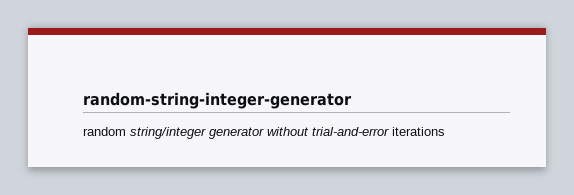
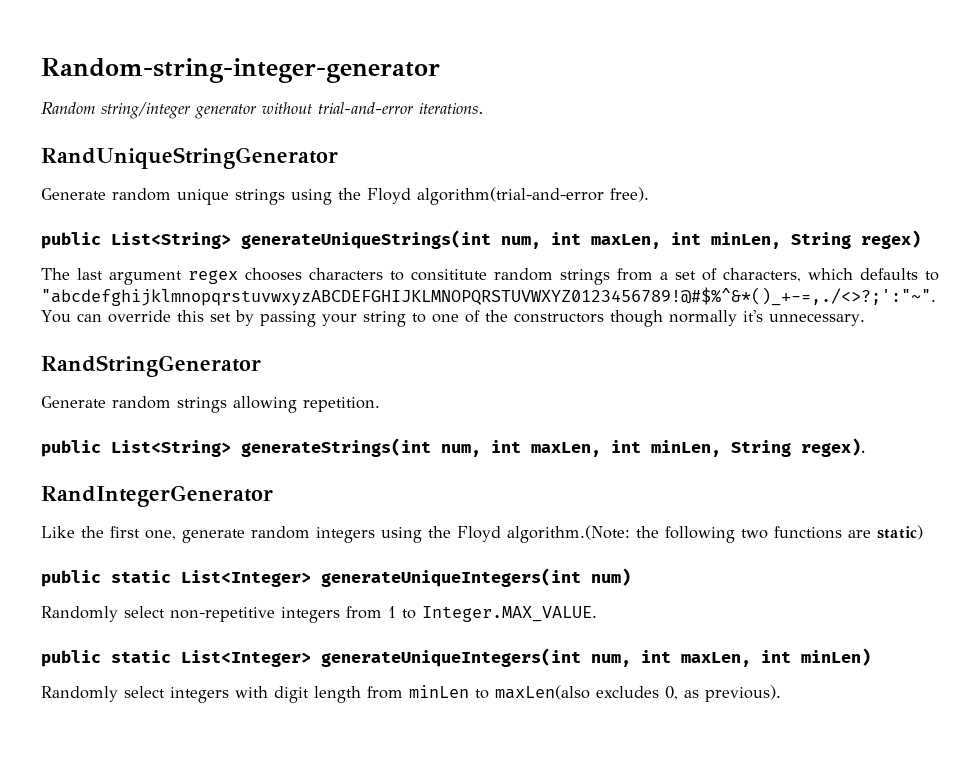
- random-string-integer-generator
- random string/integer generator without trial-and-error iterations
+ Random-string-integer-generator
+ Random string/integer generator without trial-and-error iterations.
+ RandUniqueStringGenerator
+ Generate random unique strings using the Floyd algorithm(trial-and-error free).
+ public List<String> generateUniqueStrings(int num, int maxLen, int minLen, String regex)
+ The last argument regex chooses characters to consititute random strings from a set of characters, which defaults to "abcdefghijklmnopqrstuvwxyzABCDEFGHIJKLMNOPQRSTUVWXYZ0123456789!@#$%^&*()_+-=,./<>?;':"~". You can override this set by passing your string to one of the constructors though normally it's unnecessary.
+ RandStringGenerator
+ Generate random strings allowing repetition.
+ public List<String> generateStrings(int num, int maxLen, int minLen, String regex).
+ RandIntegerGenerator
+ Like the first one, generate random integers using the Floyd algorithm.(Note: the following two functions are static)
+ public static List<Integer> generateUniqueIntegers(int num)
+ Randomly select non-repetitive integers from 1 to Integer.MAX_VALUE.
+ public static List<Integer> generateUniqueIntegers(int num, int maxLen, int minLen)
+ Randomly select integers with digit length from minLen to maxLen(also excludes 0, as previous).

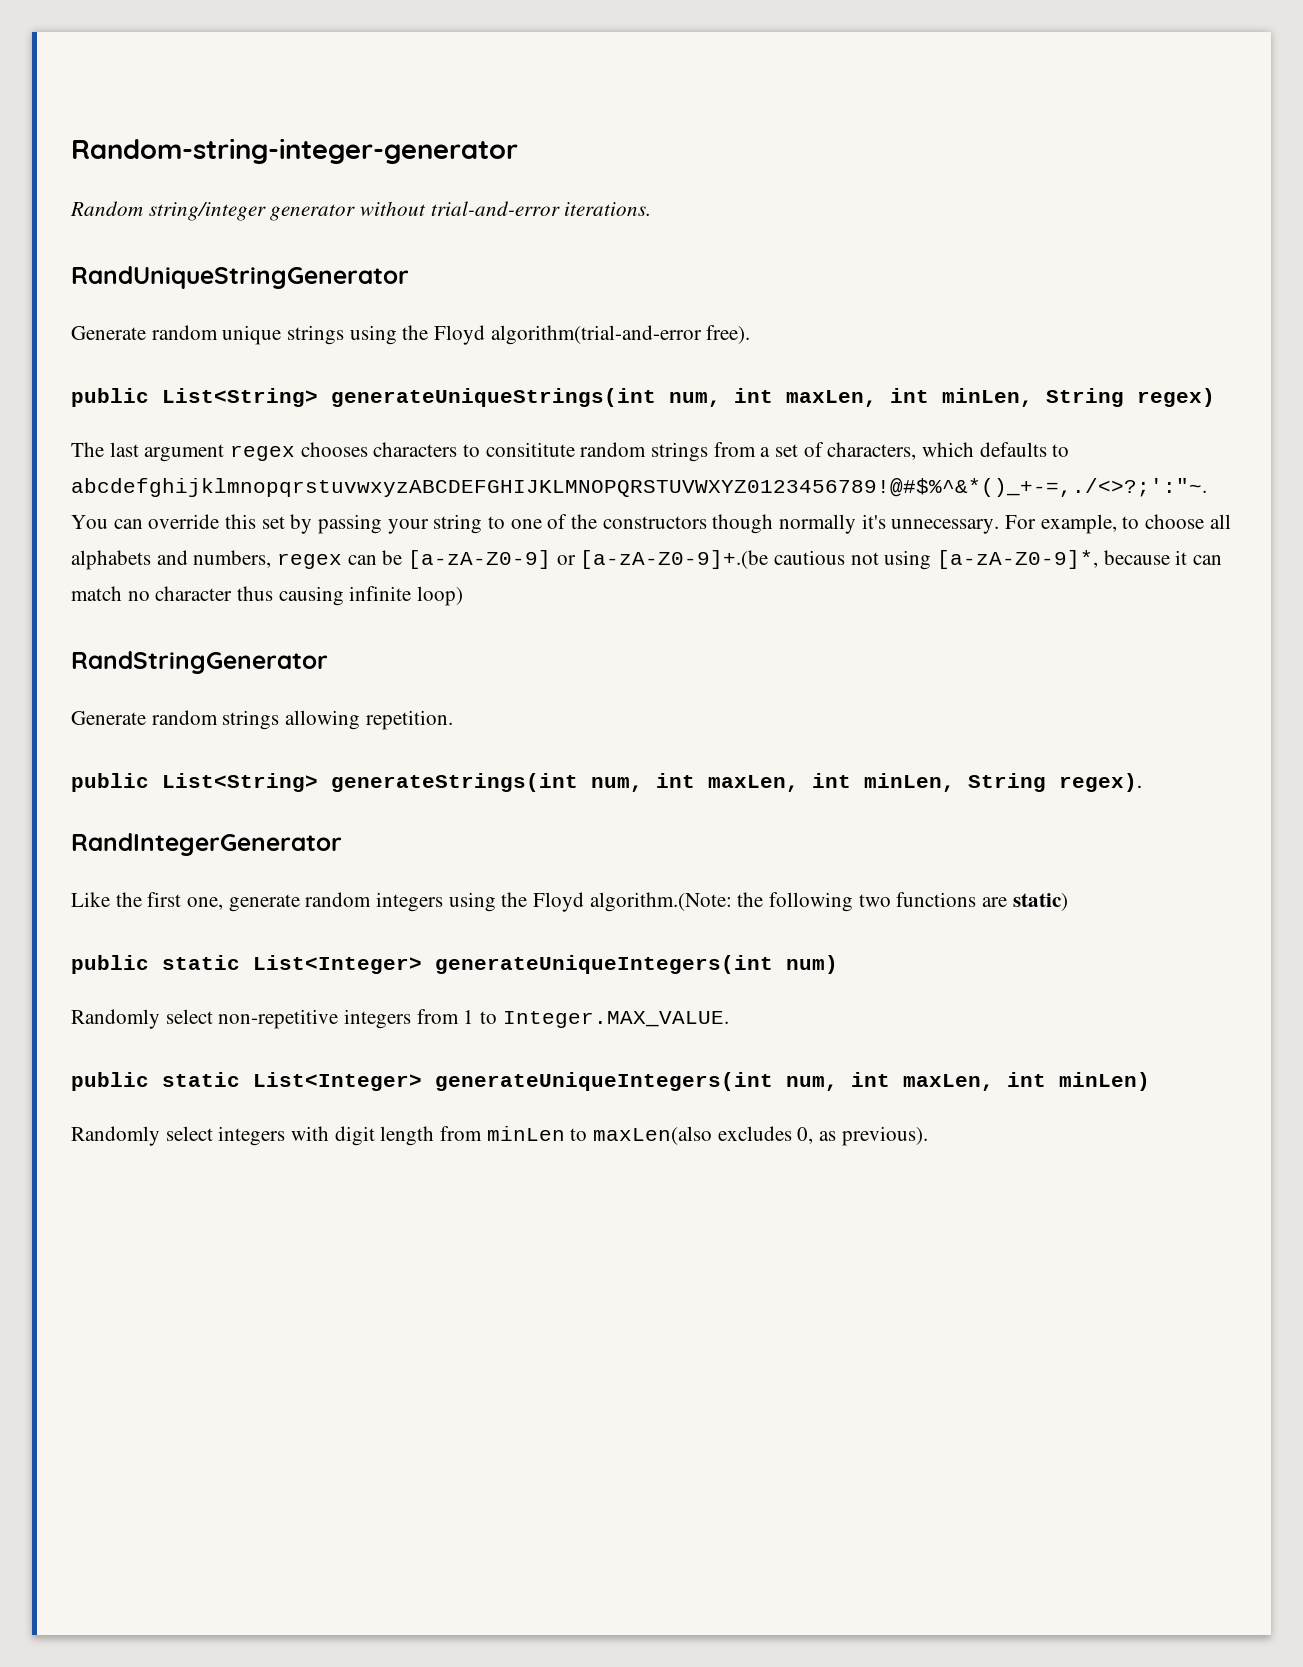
- The last argument regex chooses characters to consititute random strings from a set of characters, which defaults to "abcdefghijklmnopqrstuvwxyzABCDEFGHIJKLMNOPQRSTUVWXYZ0123456789!@#$%^&*()_+-=,./<>?;':"~". You can override this set by passing your string to one of the constructors though normally it's unnecessary.
+ The last argument regex chooses characters to consititute random strings from a set of characters, which defaults to abcdefghijklmnopqrstuvwxyzABCDEFGHIJKLMNOPQRSTUVWXYZ0123456789!@#$%^&*()_+-=,./<>?;':"~. You can override this set by passing your string to one of the constructors though normally it's unnecessary. For example, to choose all alphabets and numbers, regex can be [a-zA-Z0-9] or [a-zA-Z0-9]+.(be cautious not using [a-zA-Z0-9]*, because it can match no character thus causing infinite loop)

